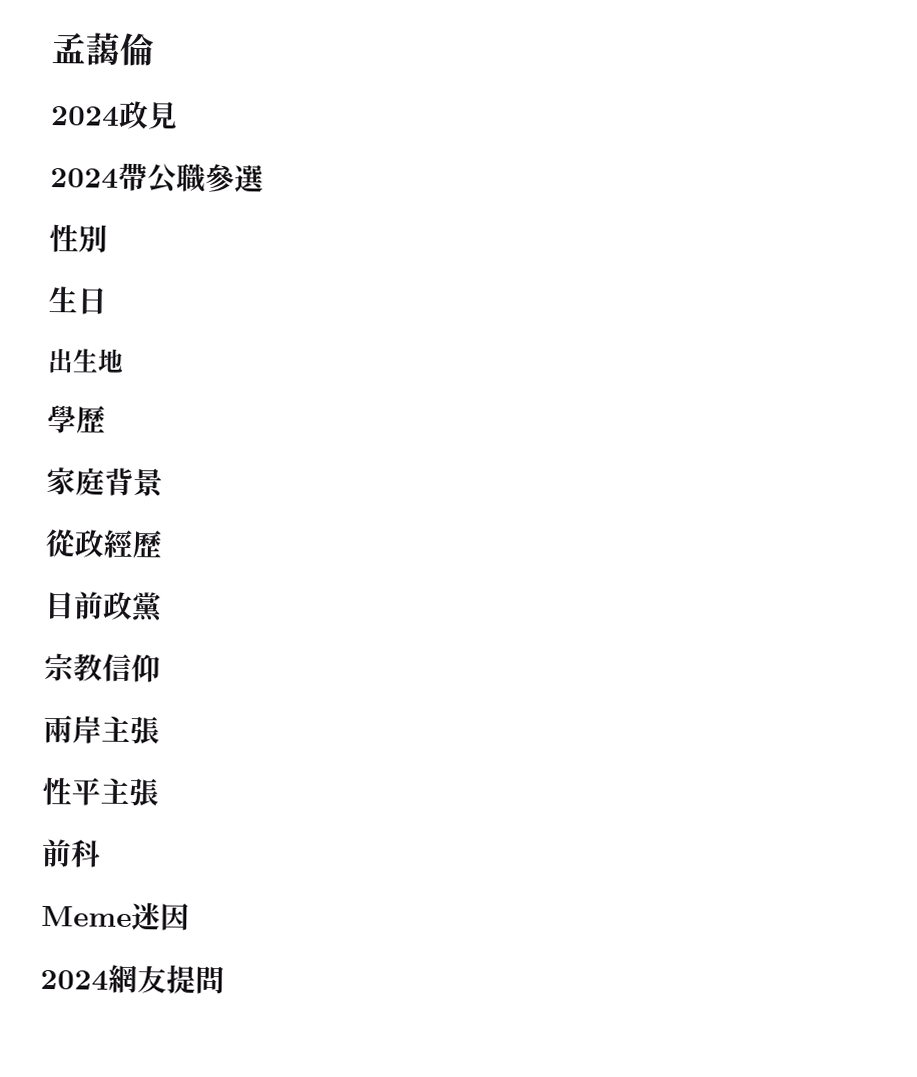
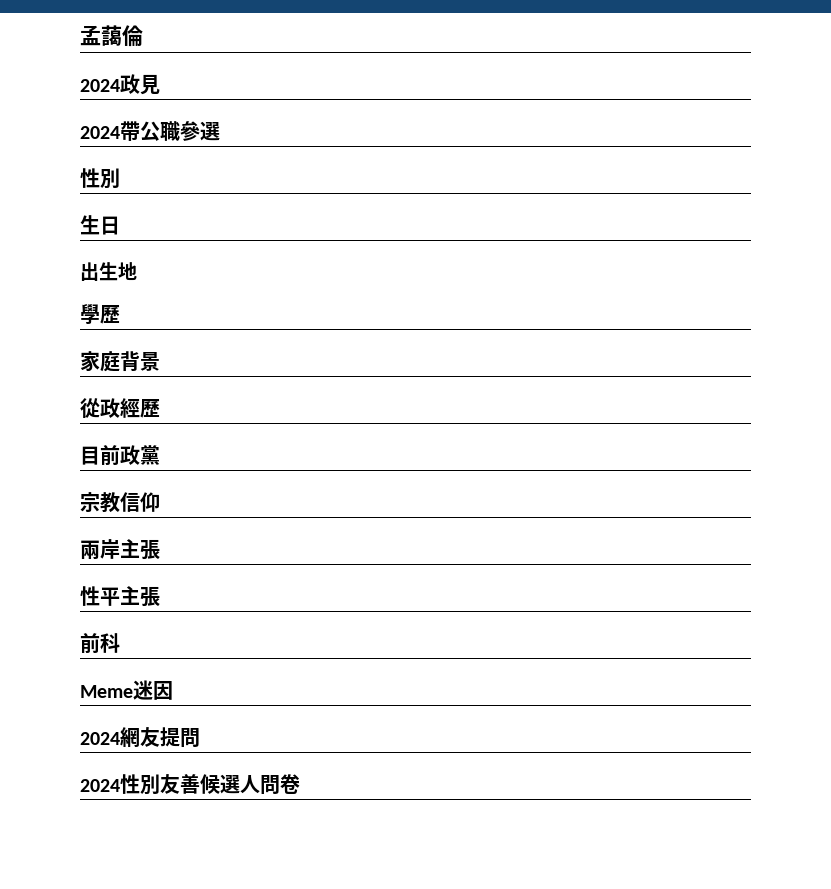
+ 2024性別友善候選人問卷

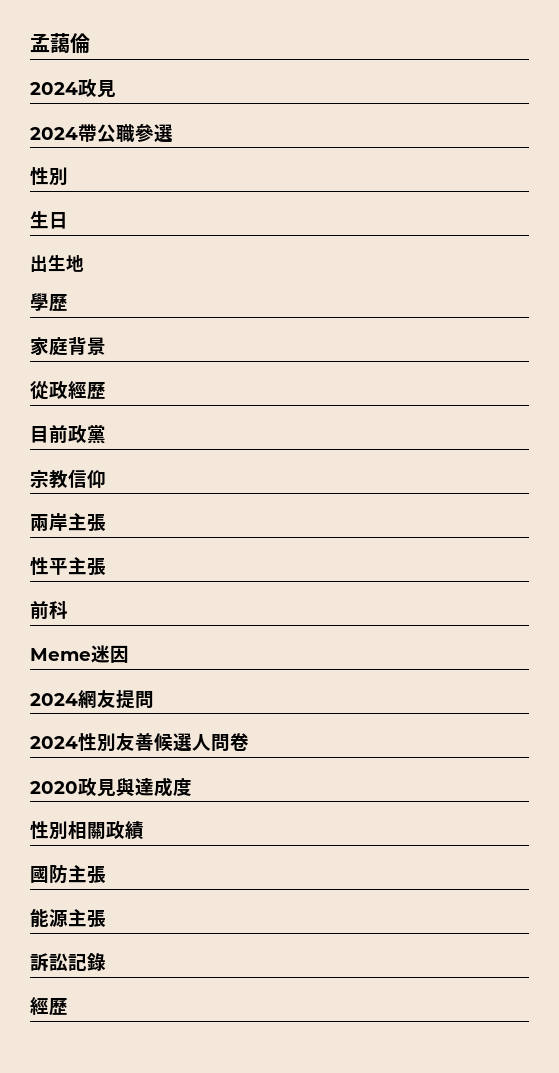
+ 2020政見與達成度
+ 性別相關政績
+ 國防主張
+ 能源主張
+ 訴訟記錄
+ 經歷

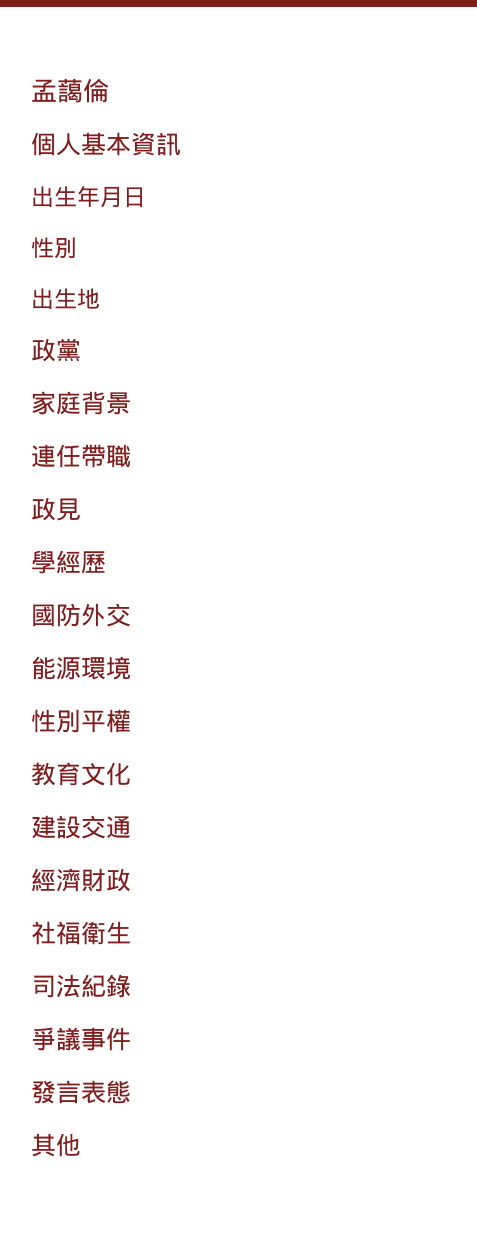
- 2024政見
- 2024帶公職參選
+ 個人基本資訊
+ 出生年月日
  性別
- 生日
- 學歷
+ 政黨
- 從政經歷
- 目前政黨
- 宗教信仰
- 兩岸主張
- 性平主張
- 前科
- Meme迷因
- 2024網友提問
- 2024性別友善候選人問卷
- 2020政見與達成度
- 性別相關政績
- 國防主張
- 能源主張
- 訴訟記錄
- 經歷
+ 連任帶職
+ 政見
+ 學經歷
+ 國防外交
+ 能源環境
+ 性別平權
+ 教育文化
+ 建設交通
+ 經濟財政
+ 社福衛生
+ 司法紀錄
+ 爭議事件
+ 發言表態
+ 其他

